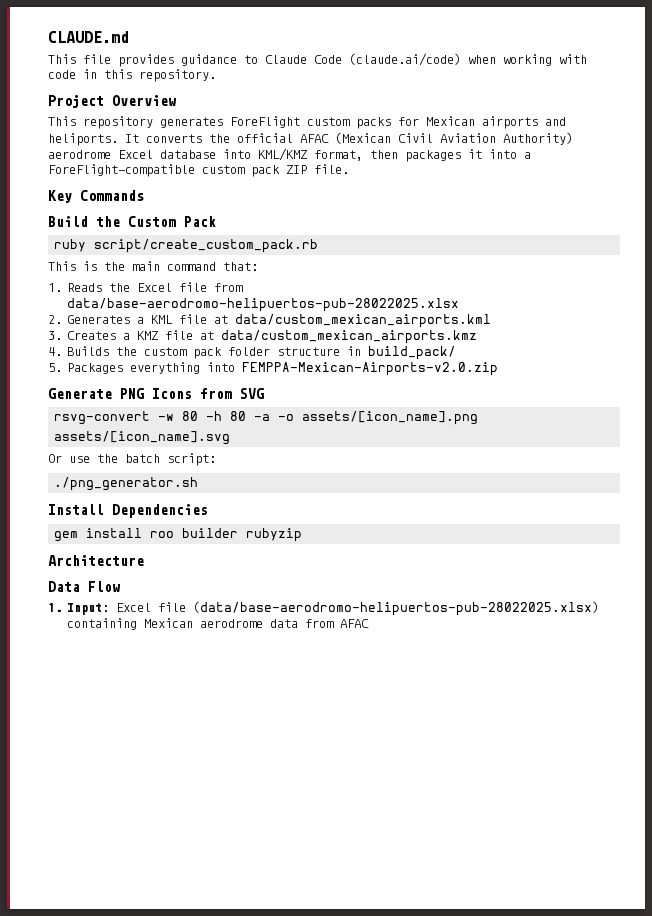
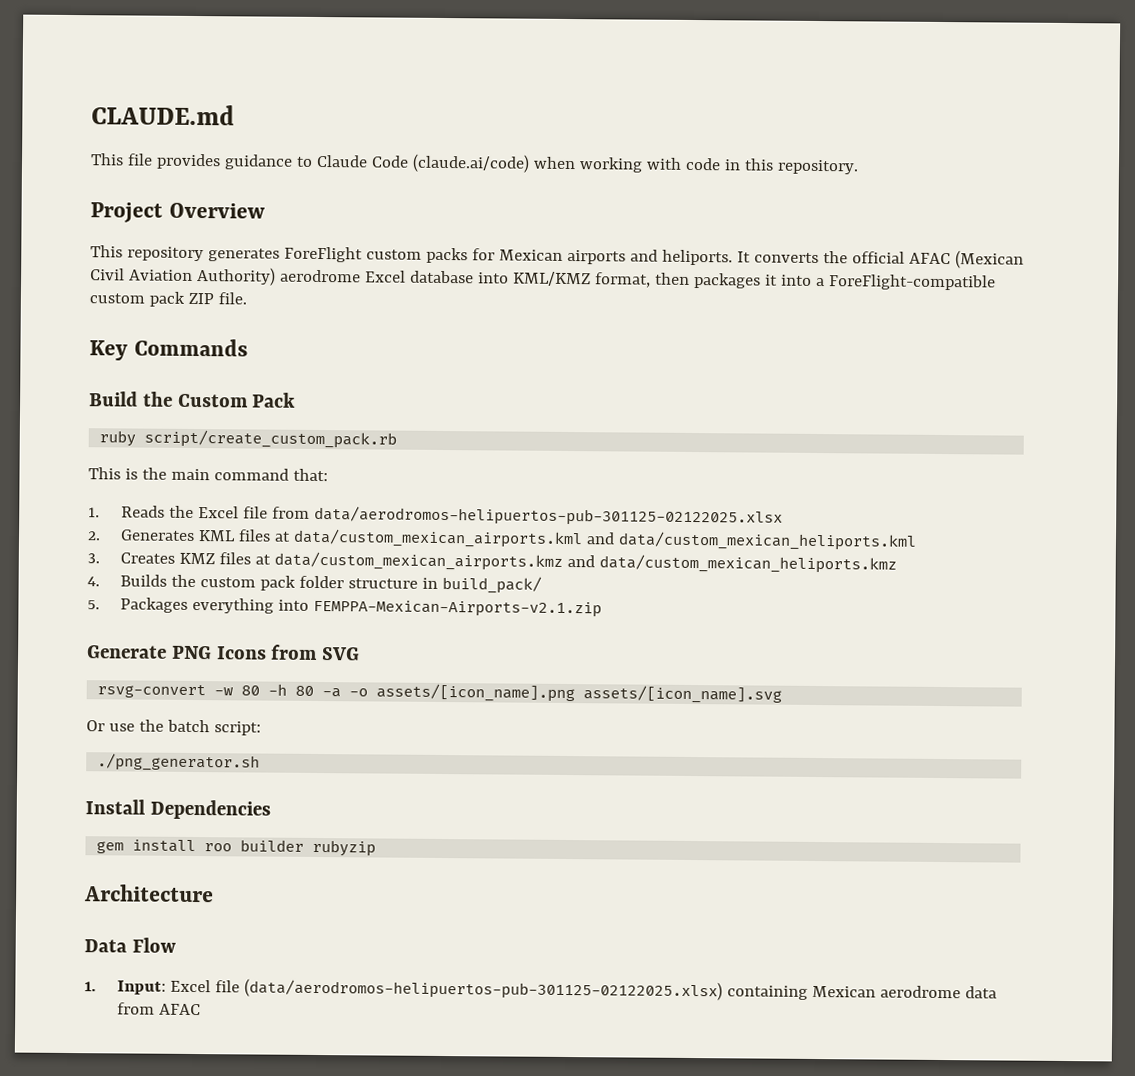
- 1. Reads the Excel file from data/base-aerodromo-helipuertos-pub-28022025.xlsx
+ 1. Reads the Excel file from data/aerodromos-helipuertos-pub-301125-02122025.xlsx
- 2. Generates a KML file at data/custom_mexican_airports.kml
+ 2. Generates KML files at data/custom_mexican_airports.kml and data/custom_mexican_heliports.kml
- 3. Creates a KMZ file at data/custom_mexican_airports.kmz
+ 3. Creates KMZ files at data/custom_mexican_airports.kmz and data/custom_mexican_heliports.kmz
- 5. Packages everything into FEMPPA-Mexican-Airports-v2.0.zip
+ 5. Packages everything into FEMPPA-Mexican-Airports-v2.1.zip
- 1. Input: Excel file (data/base-aerodromo-helipuertos-pub-28022025.xlsx) containing Mexican aerodrome data from AFAC
+ 1. Input: Excel file (data/aerodromos-helipuertos-pub-301125-02122025.xlsx) containing Mexican aerodrome data from AFAC

